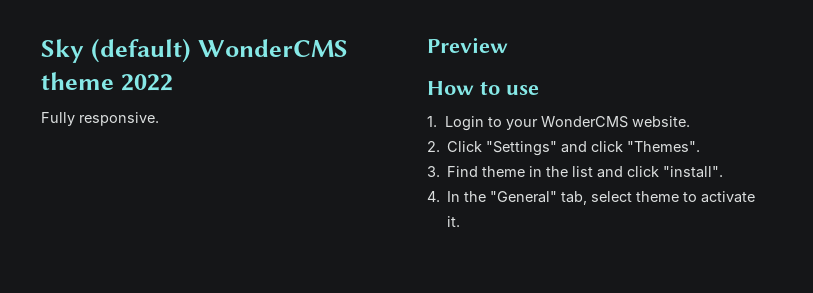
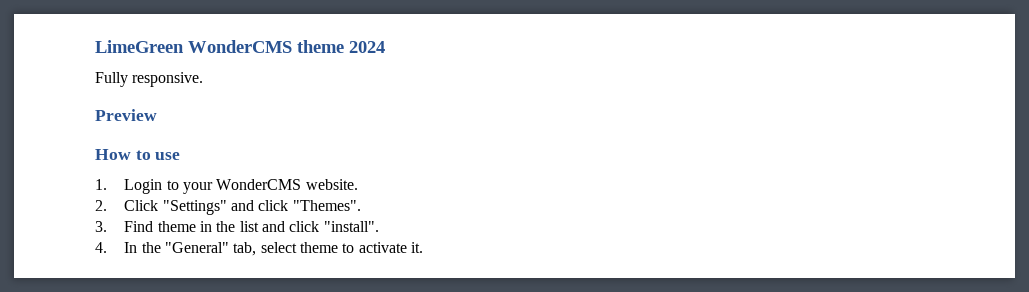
- Sky (default) WonderCMS theme 2022
+ LimeGreen WonderCMS theme 2024

